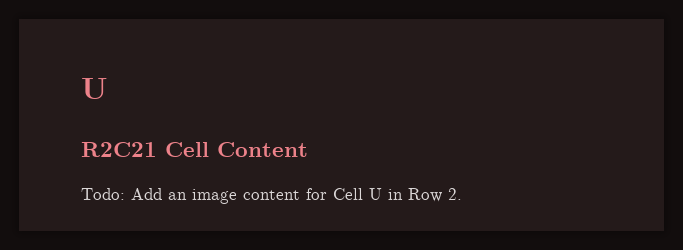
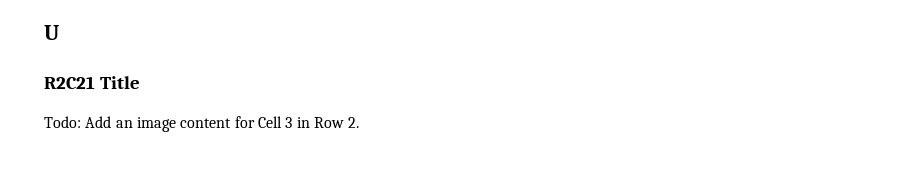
- R2C21 Cell Content
+ R2C21 Title
- Todo: Add an image content for Cell U in Row 2.
+ Todo: Add an image content for Cell 3 in Row 2.

